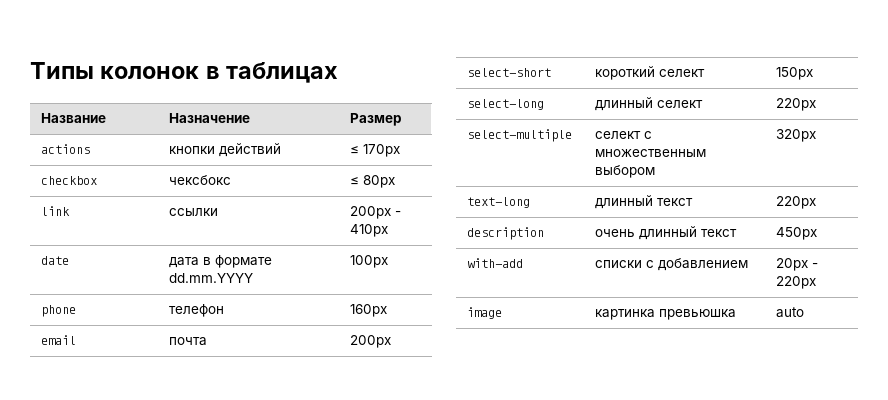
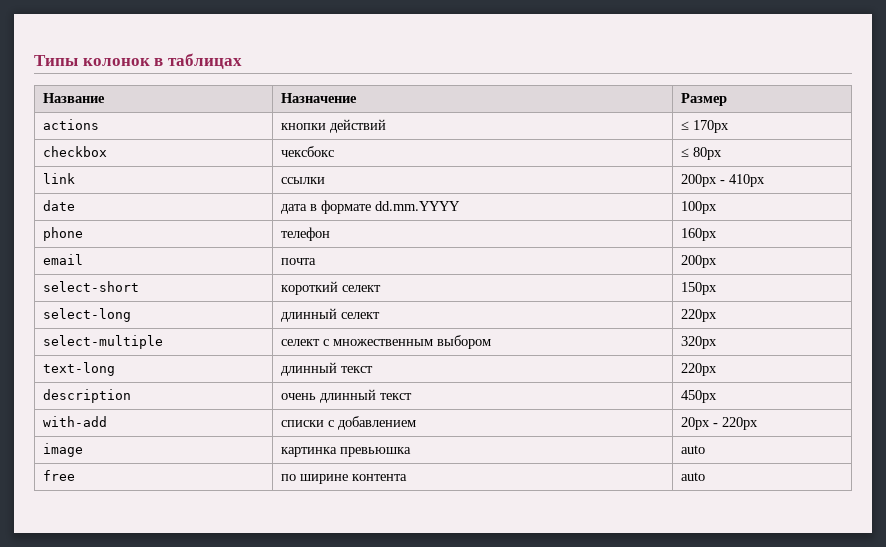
+ free | по ширине контента | auto

